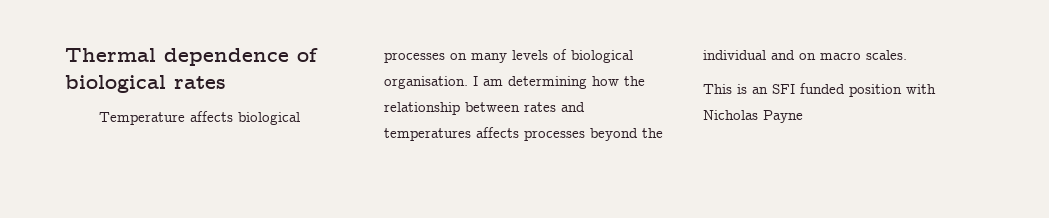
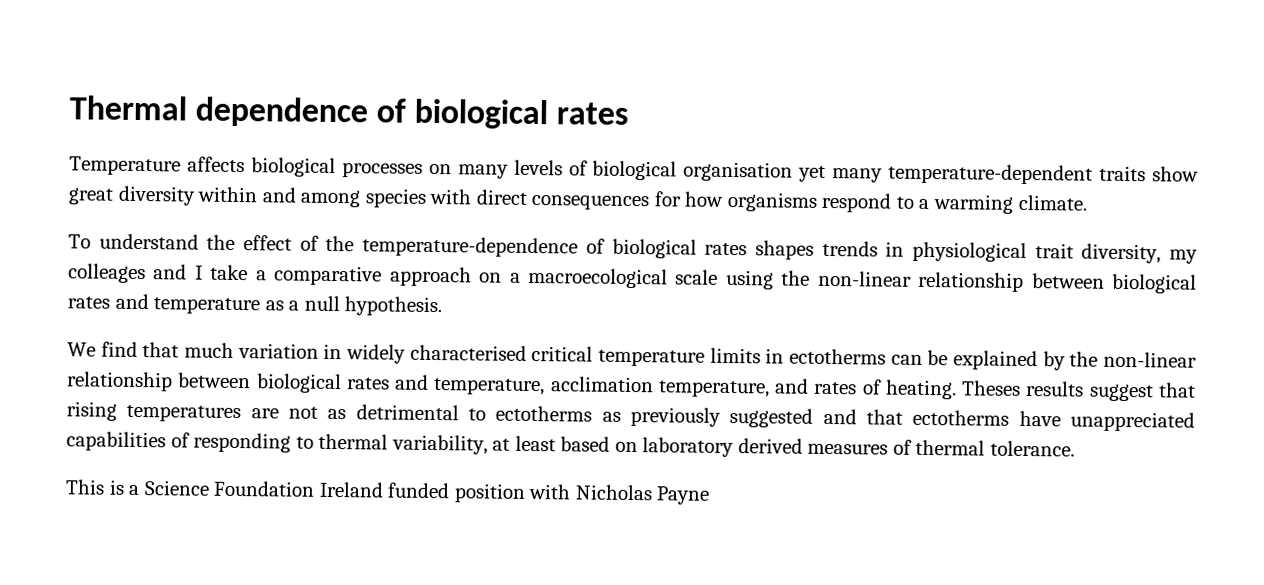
- Temperature affects biological processes on many levels of biological organisation. I am determining how the relationship between rates and temperatures affects processes beyond the individual and on macro scales.
- This is an SFI funded position with Nicholas Payne
+ Temperature affects biological processes on many levels of biological organisation yet many temperature-dependent traits show great diversity within and among species with direct consequences for how organisms respond to a warming climate.
+ To understand the effect of the temperature-dependence of biological rates shapes trends in physiological trait diversity, my colleages and I take a comparative approach on a macroecological scale using the non-linear relationship between biological rates and temperature as a null hypothesis.
+ We find that much variation in widely characterised critical temperature limits in ectotherms can be explained by the non-linear relationship between biological rates and temperature, acclimation temperature, and rates of heating. Theses results suggest that rising temperatures are not as detrimental to ectotherms as previously suggested and that ectotherms have unappreciated capabilities of responding to thermal variability, at least based on laboratory derived measures of thermal tolerance.
+ This is a Science Foundation Ireland funded position with Nicholas Payne

